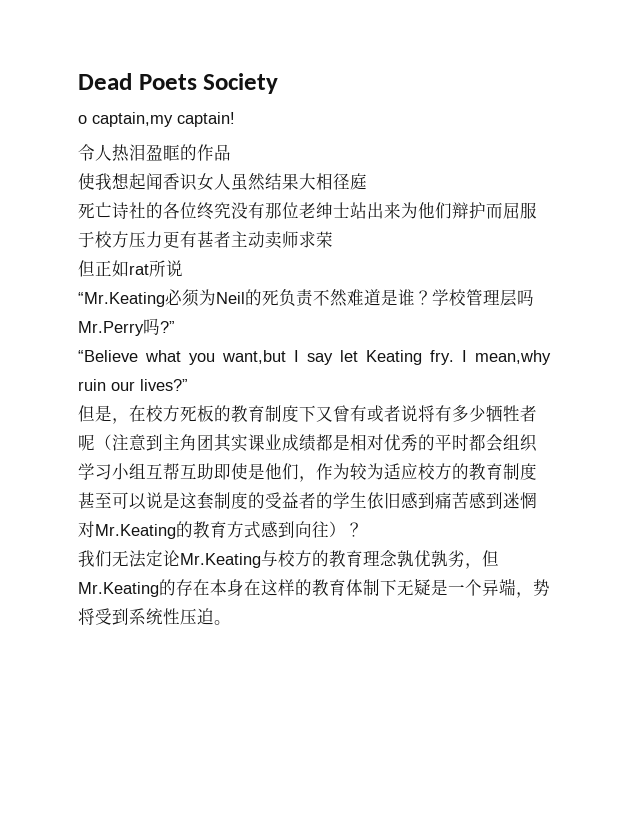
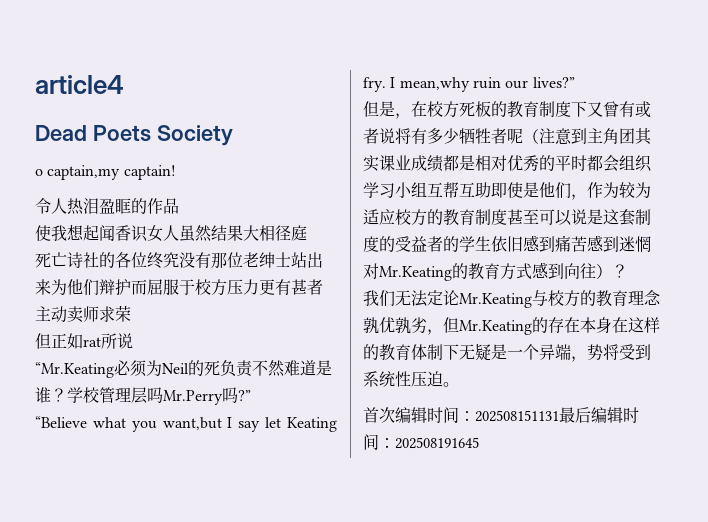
+ article4
+ 首次编辑时间：202508151131最后编辑时间：202508191645

